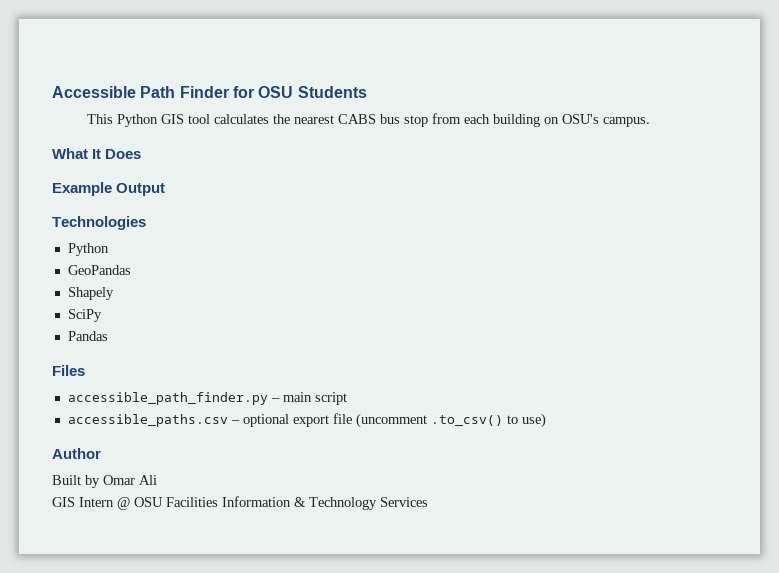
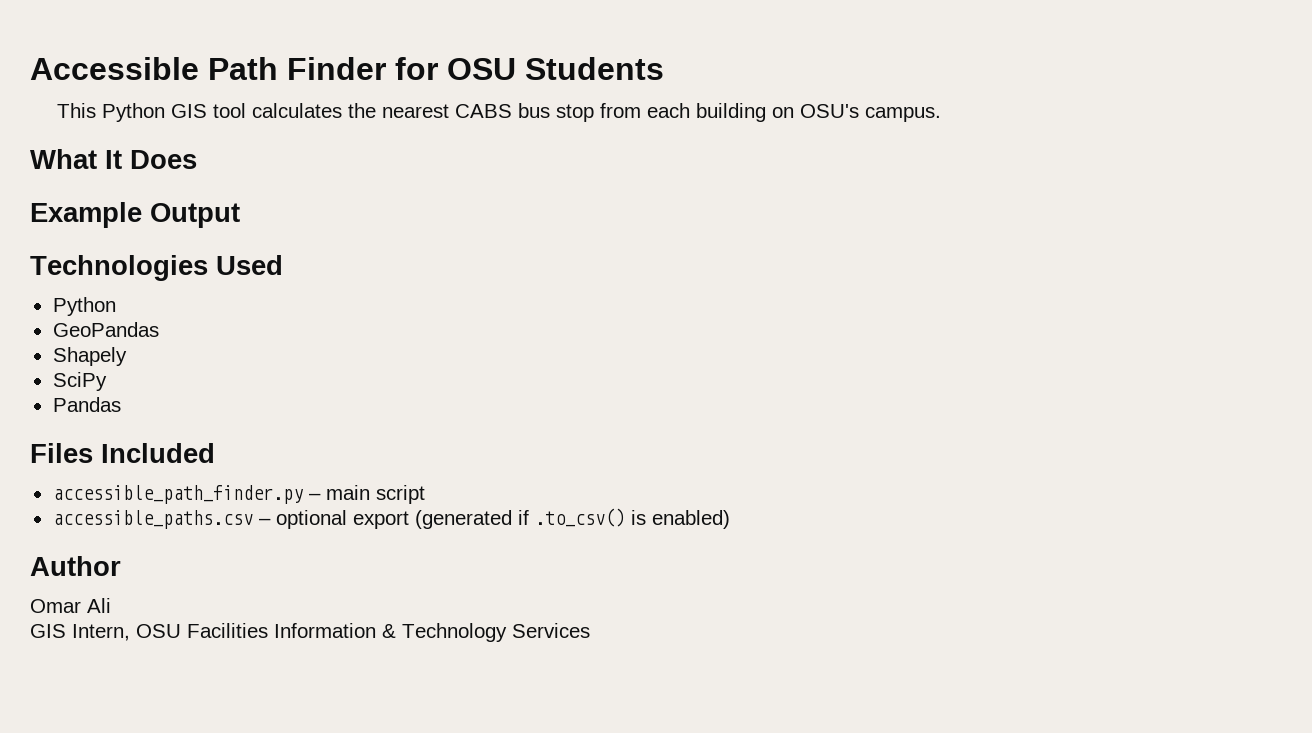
- Technologies
+ Technologies Used
- Files
+ Files Included
- accessible_paths.csv – optional export file (uncomment .to_csv() to use)
+ accessible_paths.csv – optional export (generated if .to_csv() is enabled)
- Built by Omar Ali
+ Omar Ali
- GIS Intern @ OSU Facilities Information & Technology Services
+ GIS Intern, OSU Facilities Information & Technology Services

